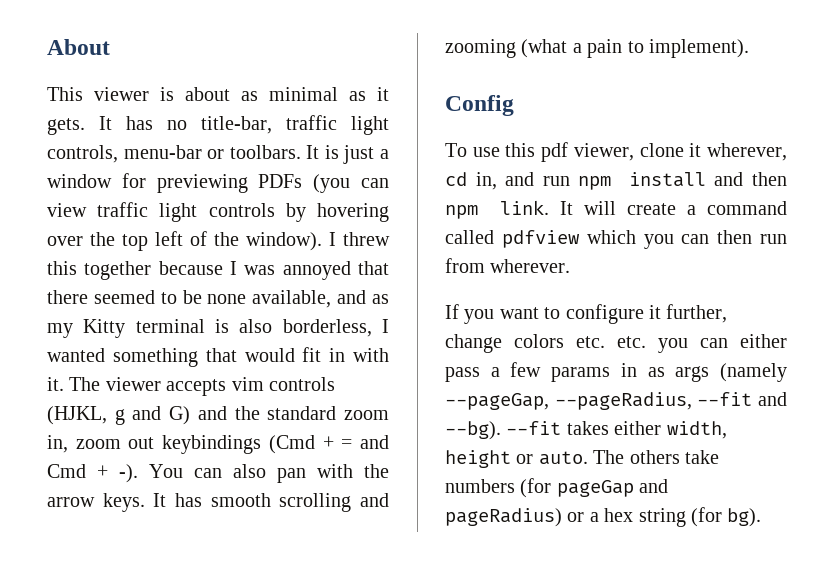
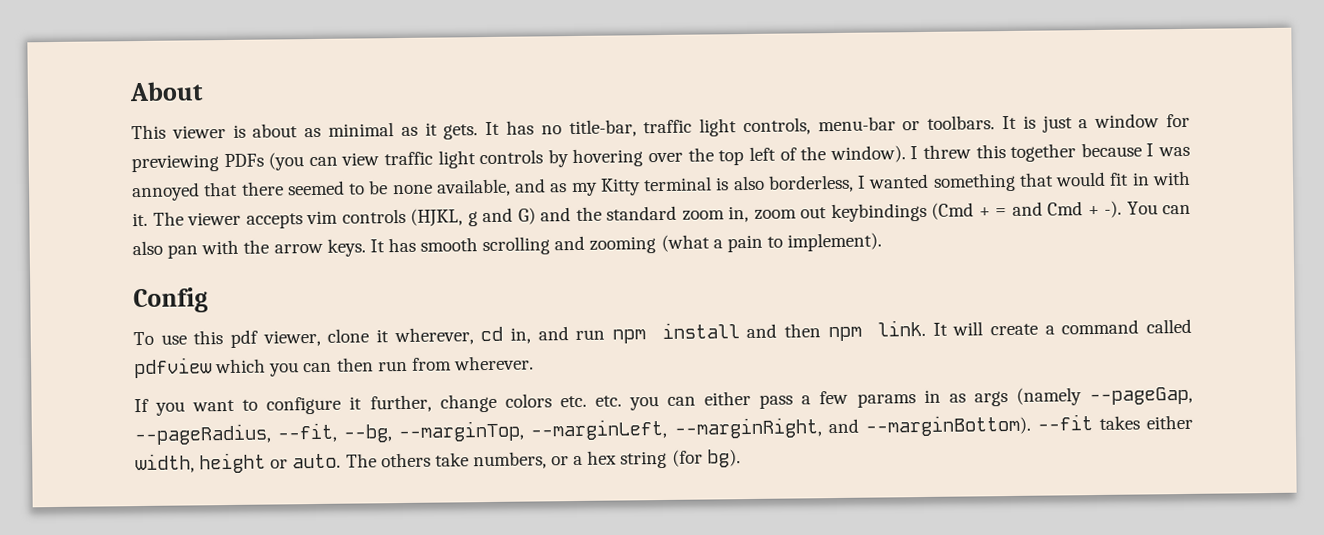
- If you want to configure it further, change colors etc. etc. you can either pass a few params in as args (namely --pageGap, --pageRadius, --fit and --bg).
+ If you want to configure it further, change colors etc. etc. you can either pass a few params in as args (namely --pageGap, --pageRadius, --fit, --bg, --marginTop, --marginLeft, --marginRight, and --marginBottom).
- The others take numbers (for pageGap and pageRadius) or a hex string (for bg).
+ The others take numbers, or a hex string (for bg).

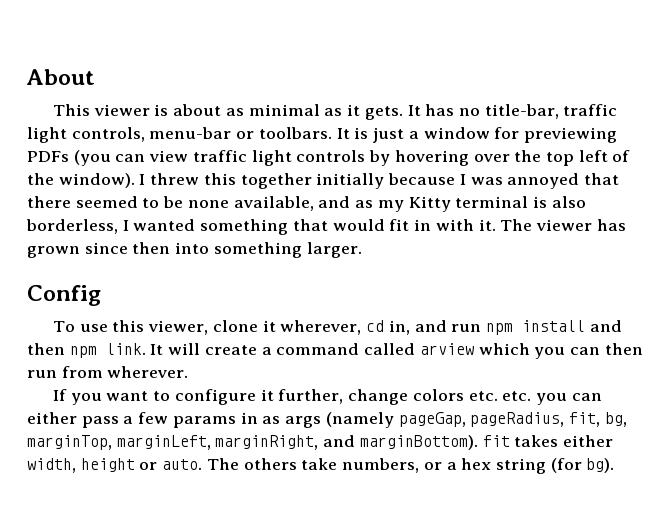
- I threw this together because I was annoyed that there seemed to be none available, and as my Kitty terminal is also borderless, I wanted something that would fit in with it.
+ I threw this together initially because I was annoyed that there seemed to be none available, and as my Kitty terminal is also borderless, I wanted something that would fit in with it.
- The viewer accepts vim controls (HJKL, g and G) and the standard zoom in, zoom out keybindings (Cmd + = and Cmd + -). You can also pan with the arrow keys. It has smooth scrolling and zooming (what a pain to implement).
+ The viewer has grown since then into something larger.
- To use this pdf viewer, clone it wherever, cd in, and run npm install and then npm link.
+ To use this viewer, clone it wherever, cd in, and run npm install and then npm link.
- It will create a command called pdfview which you can then run from wherever.
+ It will create a command called arview which you can then run from wherever.
- If you want to configure it further, change colors etc. etc. you can either pass a few params in as args (namely --pageGap, --pageRadius, --fit, --bg, --marginTop, --marginLeft, --marginRight, and --marginBottom). --fit takes either width, height or auto.
+ If you want to configure it further, change colors etc. etc. you can either pass a few params in as args (namely pageGap, pageRadius, fit, bg, marginTop, marginLeft, marginRight, and marginBottom). fit takes either width, height or auto.

